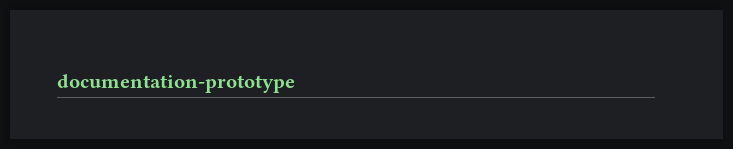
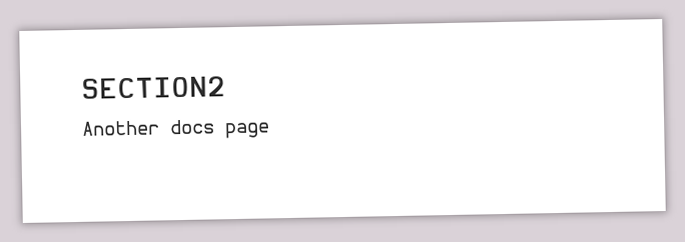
- documentation-prototype
+ SECTION2
+ Another docs page

